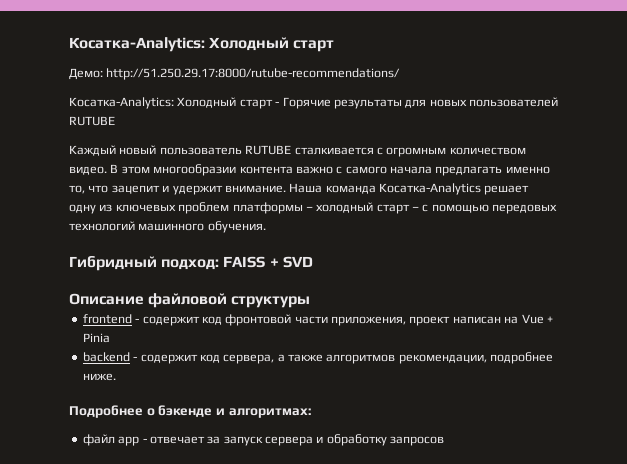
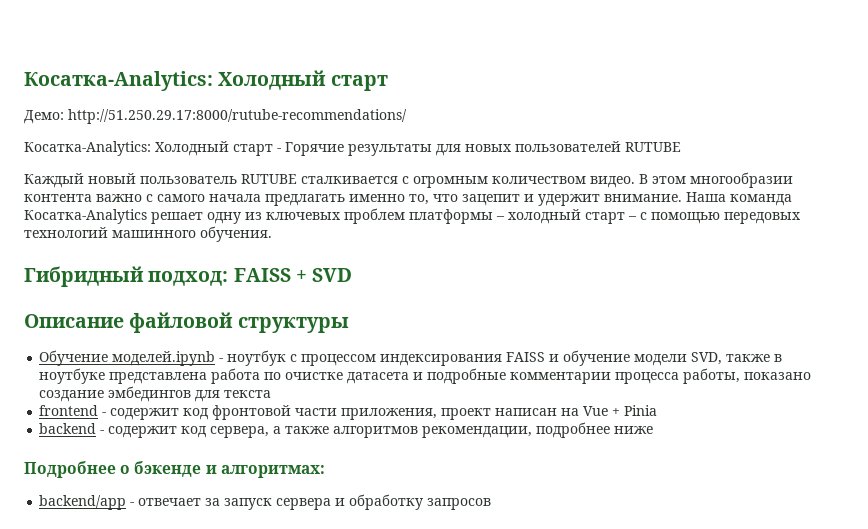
+ Обучение моделей.ipynb - ноутбук с процессом индексирования FAISS и обучение модели SVD, также в ноутбуке представлена работа по очистке датасета и подробные комментарии процесса работы, показано создание эмбедингов для текста
- backend - содержит код сервера, а также алгоритмов рекомендации, подробнее ниже.
+ backend - содержит код сервера, а также алгоритмов рекомендации, подробнее ниже
- файл app - отвечает за запуск сервера и обработку запросов
+ backend/app - отвечает за запуск сервера и обработку запросов

